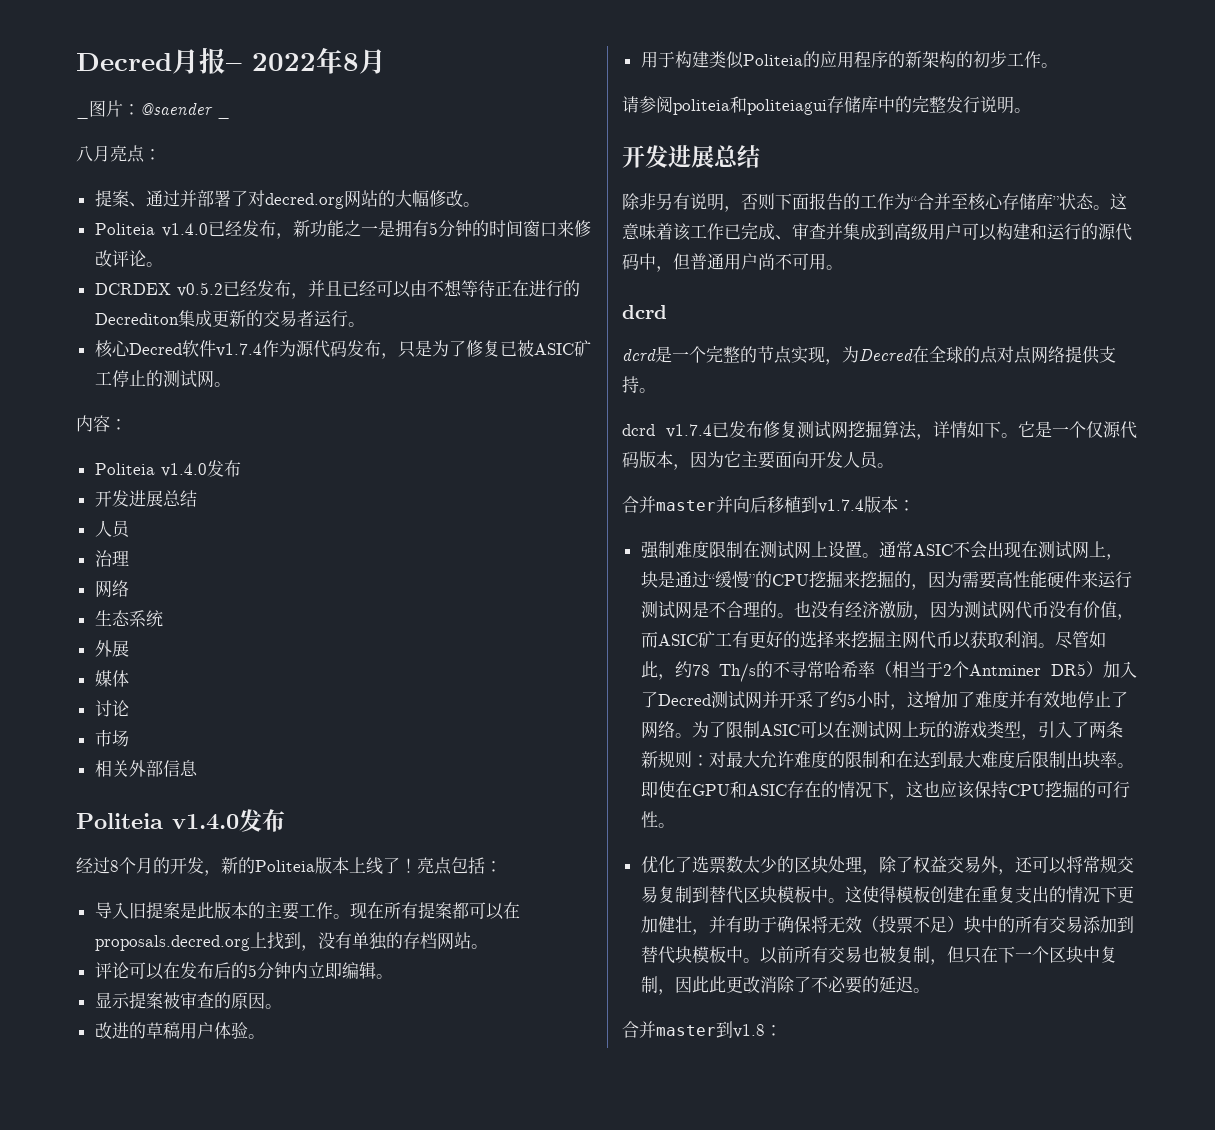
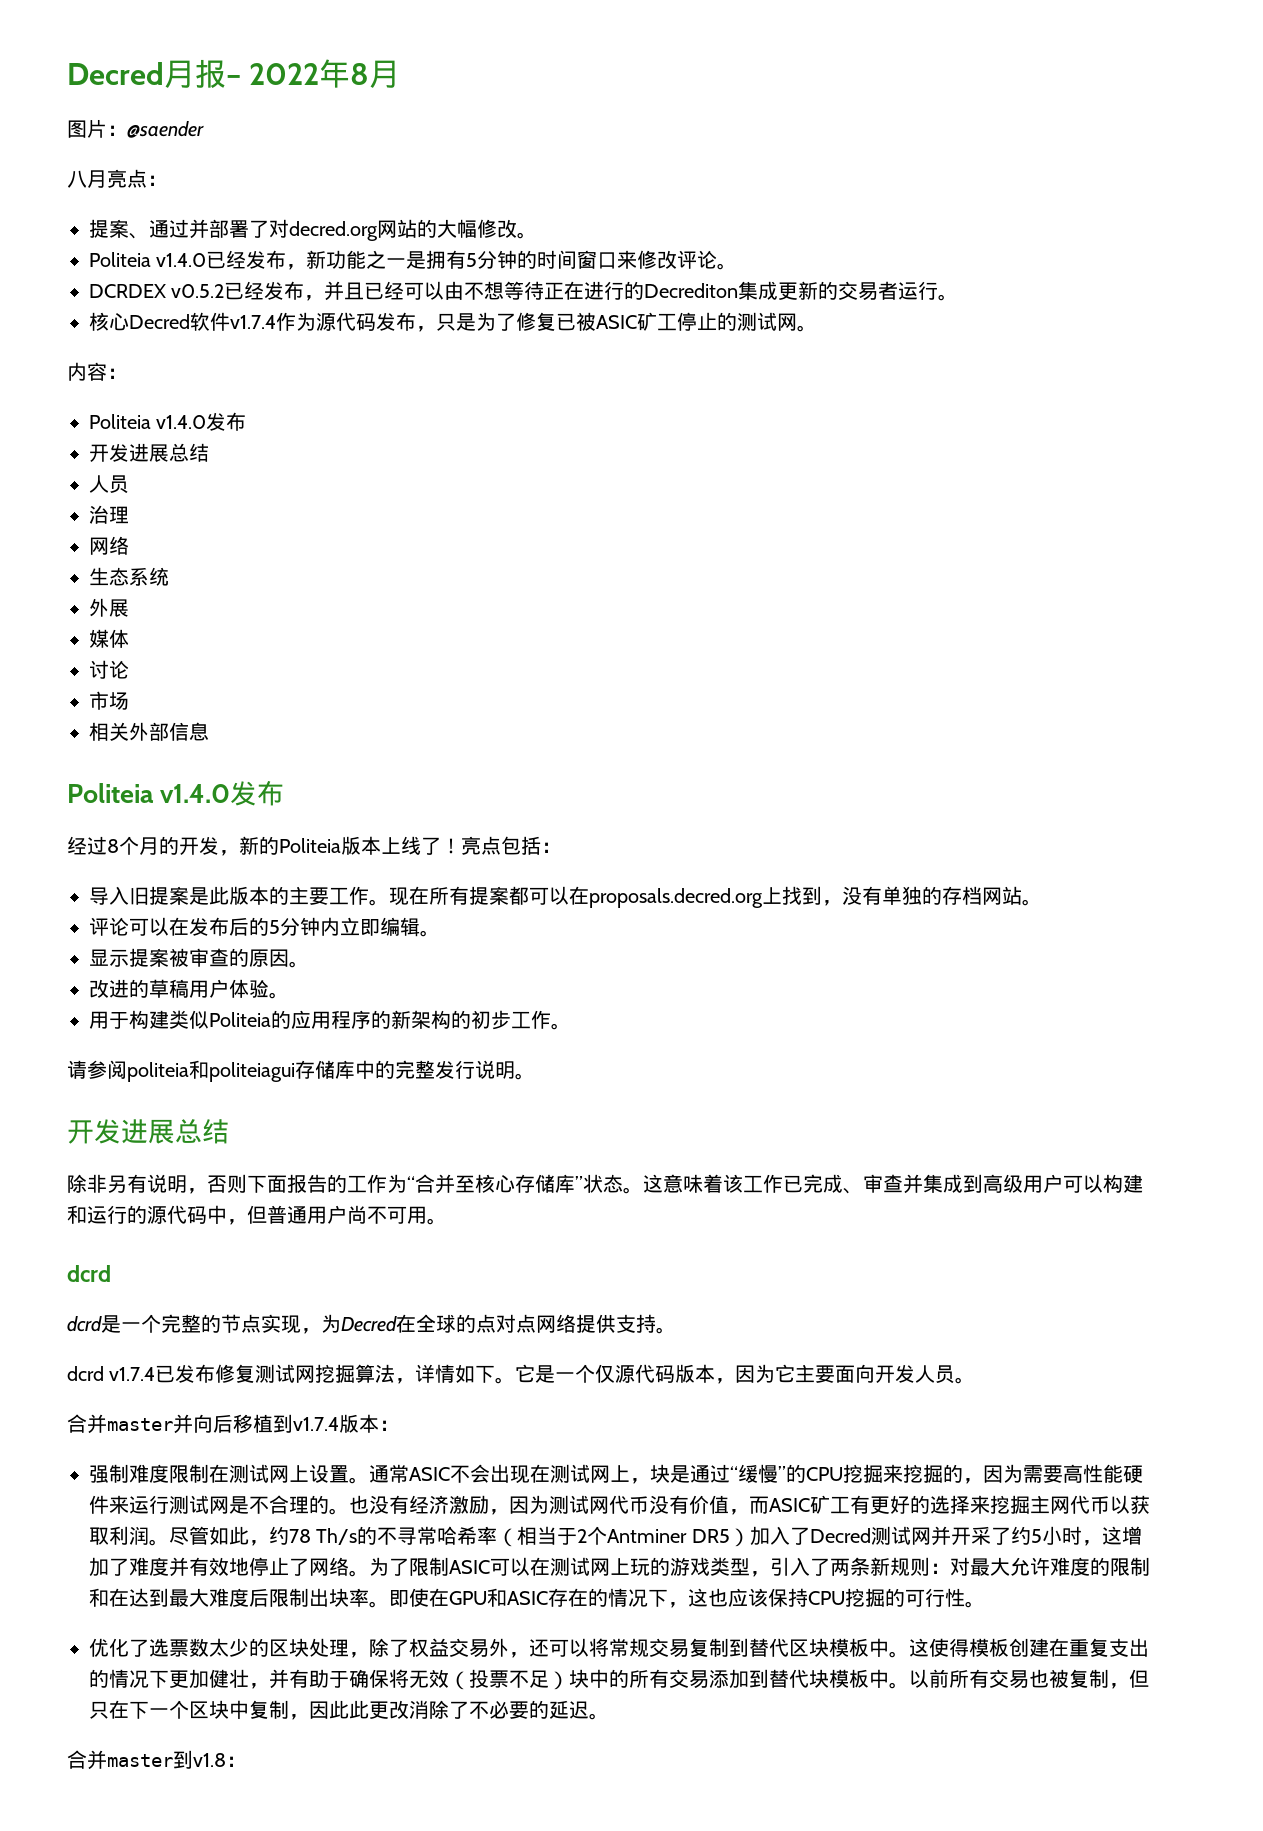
- _图片：@saender _
+ 图片：@saender

